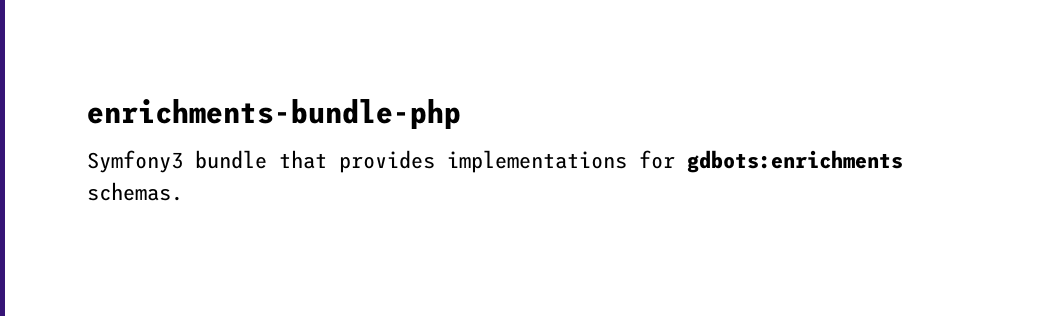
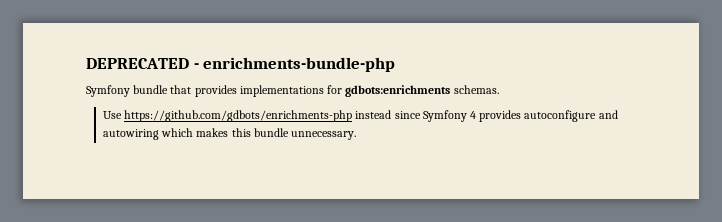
- enrichments-bundle-php
+ DEPRECATED - enrichments-bundle-php
- Symfony3 bundle that provides implementations for gdbots:enrichments schemas.
+ Symfony bundle that provides implementations for gdbots:enrichments schemas.
+ Use https://github.com/gdbots/enrichments-php instead since Symfony 4 provides autoconfigure and autowiring which makes this bundle unnecessary.

